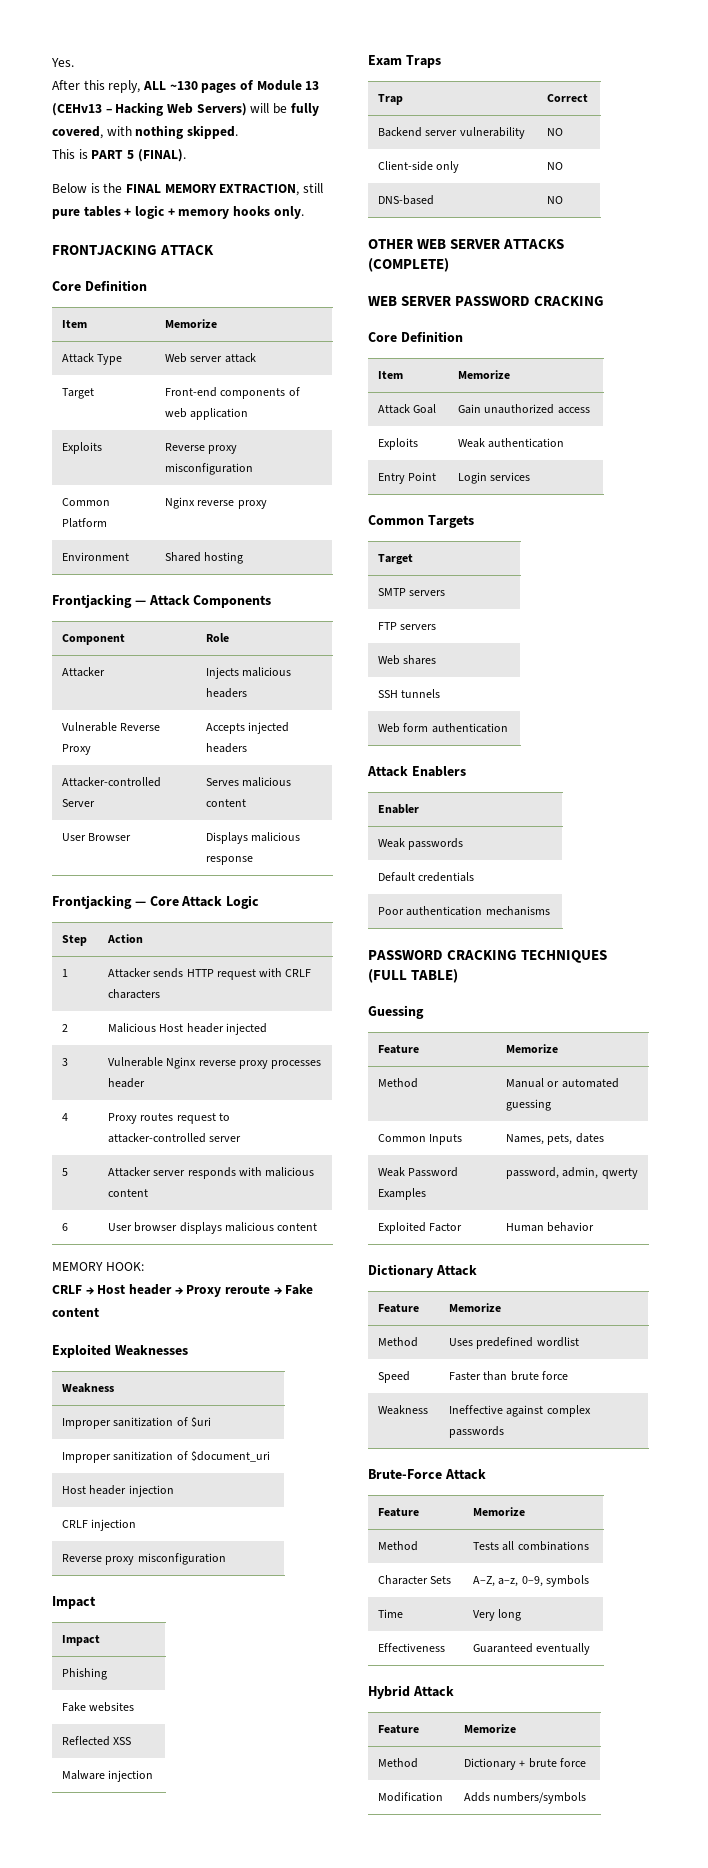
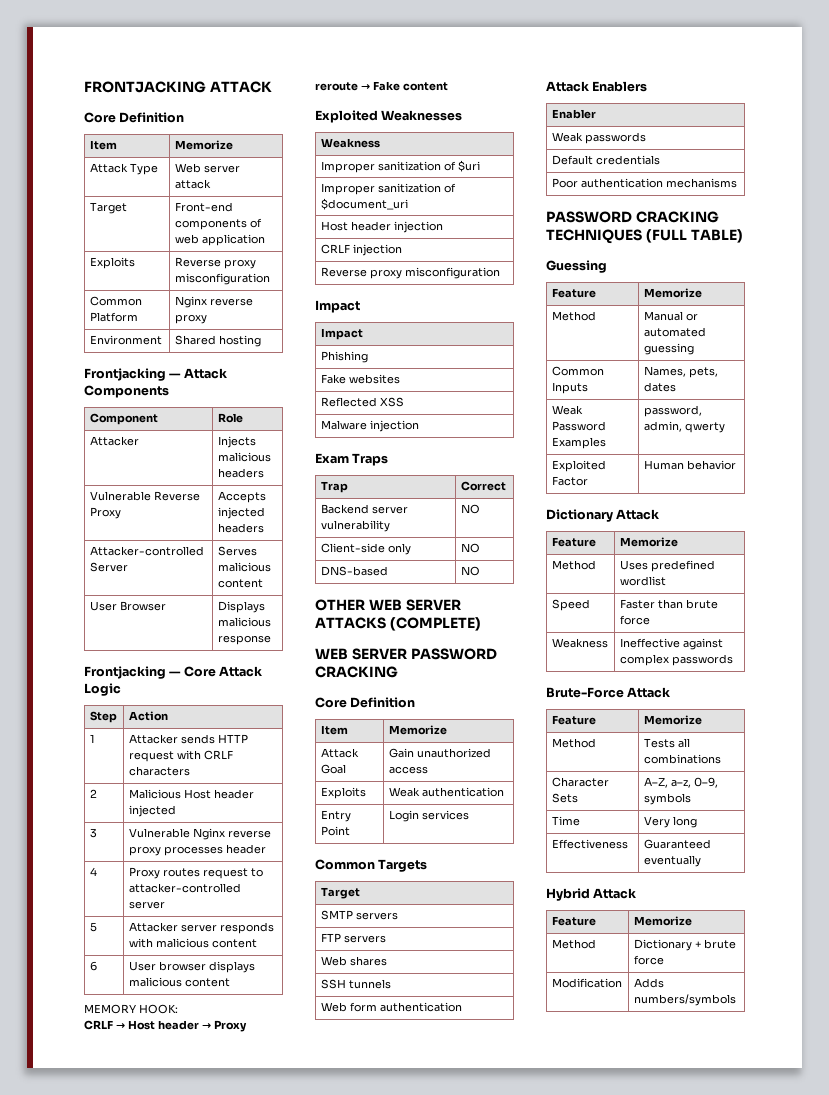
- Yes.
- After this reply, ALL ~130 pages of Module 13 (CEHv13 – Hacking Web Servers) will be fully covered, with nothing skipped.
- This is PART 5 (FINAL).
- Below is the FINAL MEMORY EXTRACTION, still pure tables + logic + memory hooks only.

